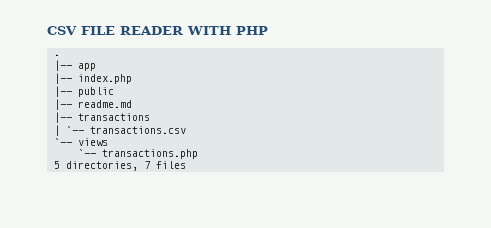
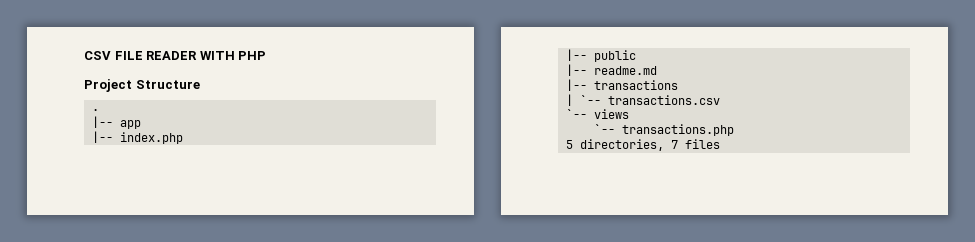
+ Project Structure

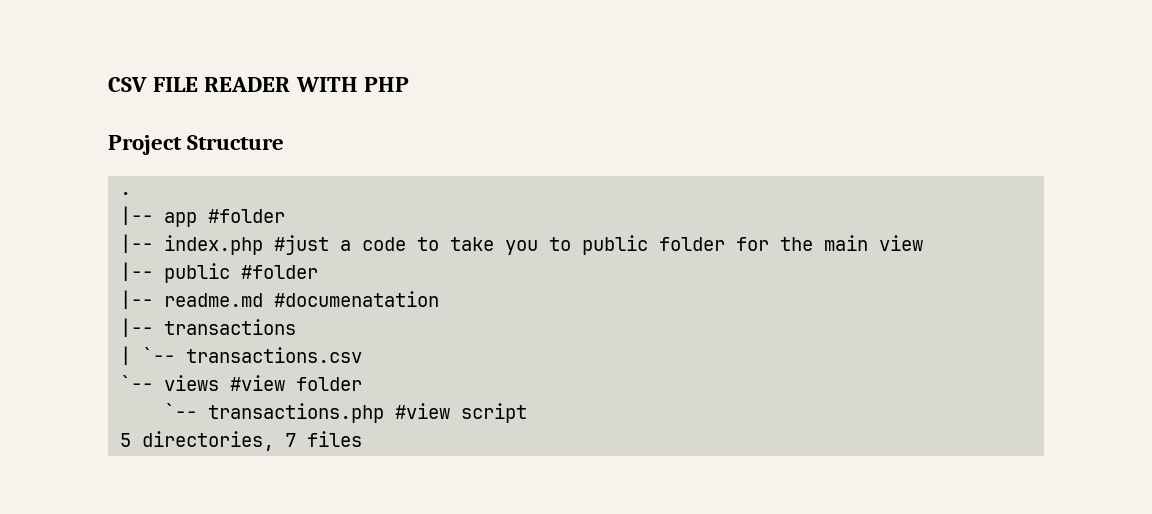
- |-- app
+ |-- app #folder
- |-- index.php
+ |-- index.php #just a code to take you to public folder for the main view
- |-- public
+ |-- public #folder
- |-- readme.md
+ |-- readme.md #documenatation
- `-- views
+ `-- views #view folder
- `-- transactions.php
+ `-- transactions.php #view script

